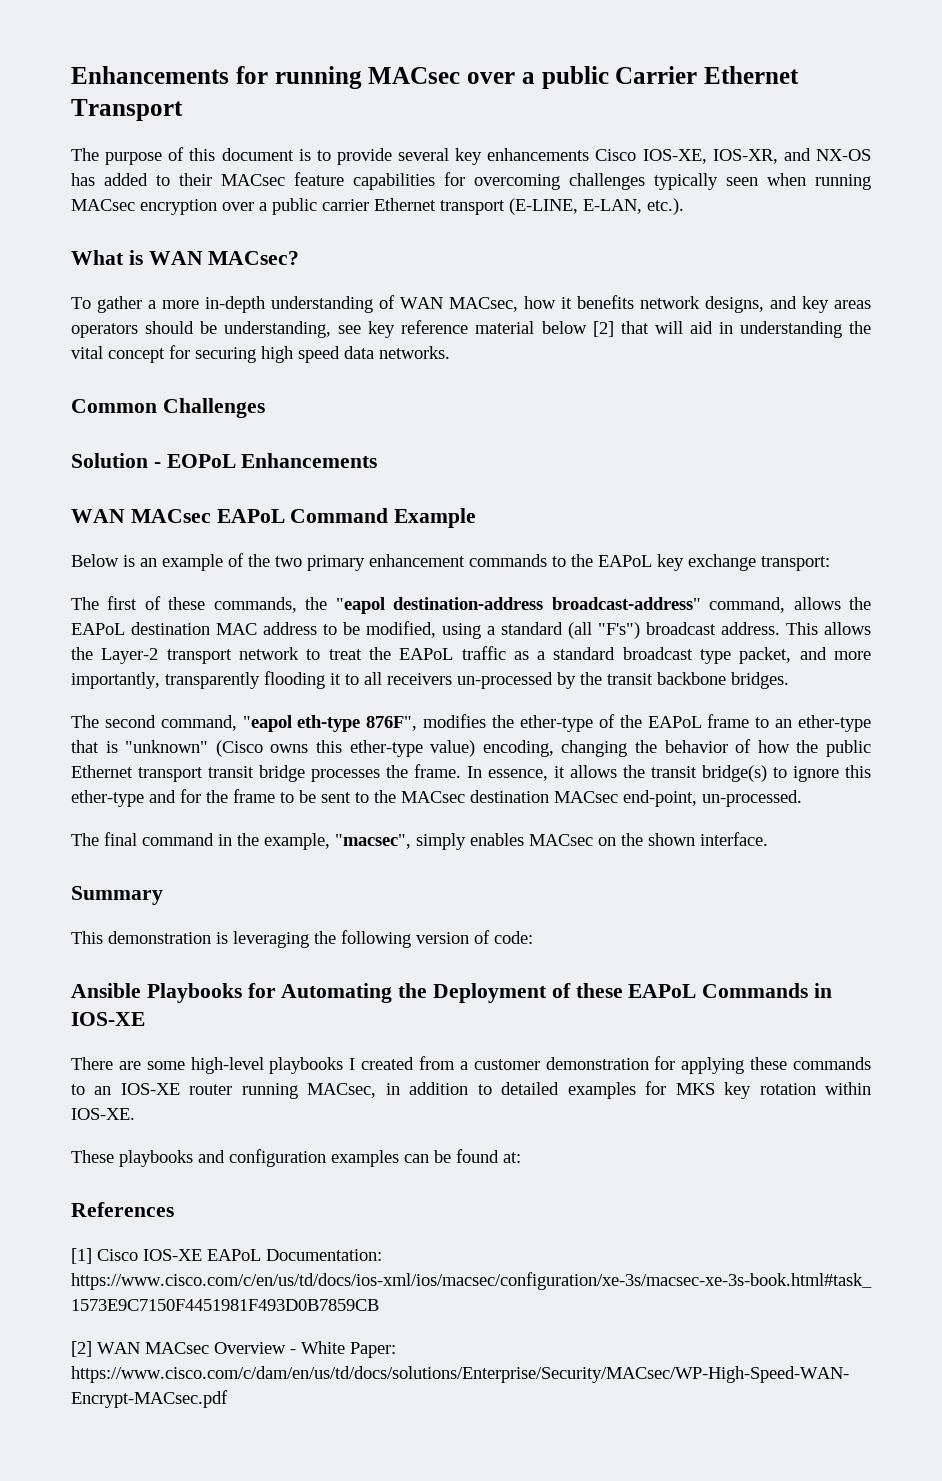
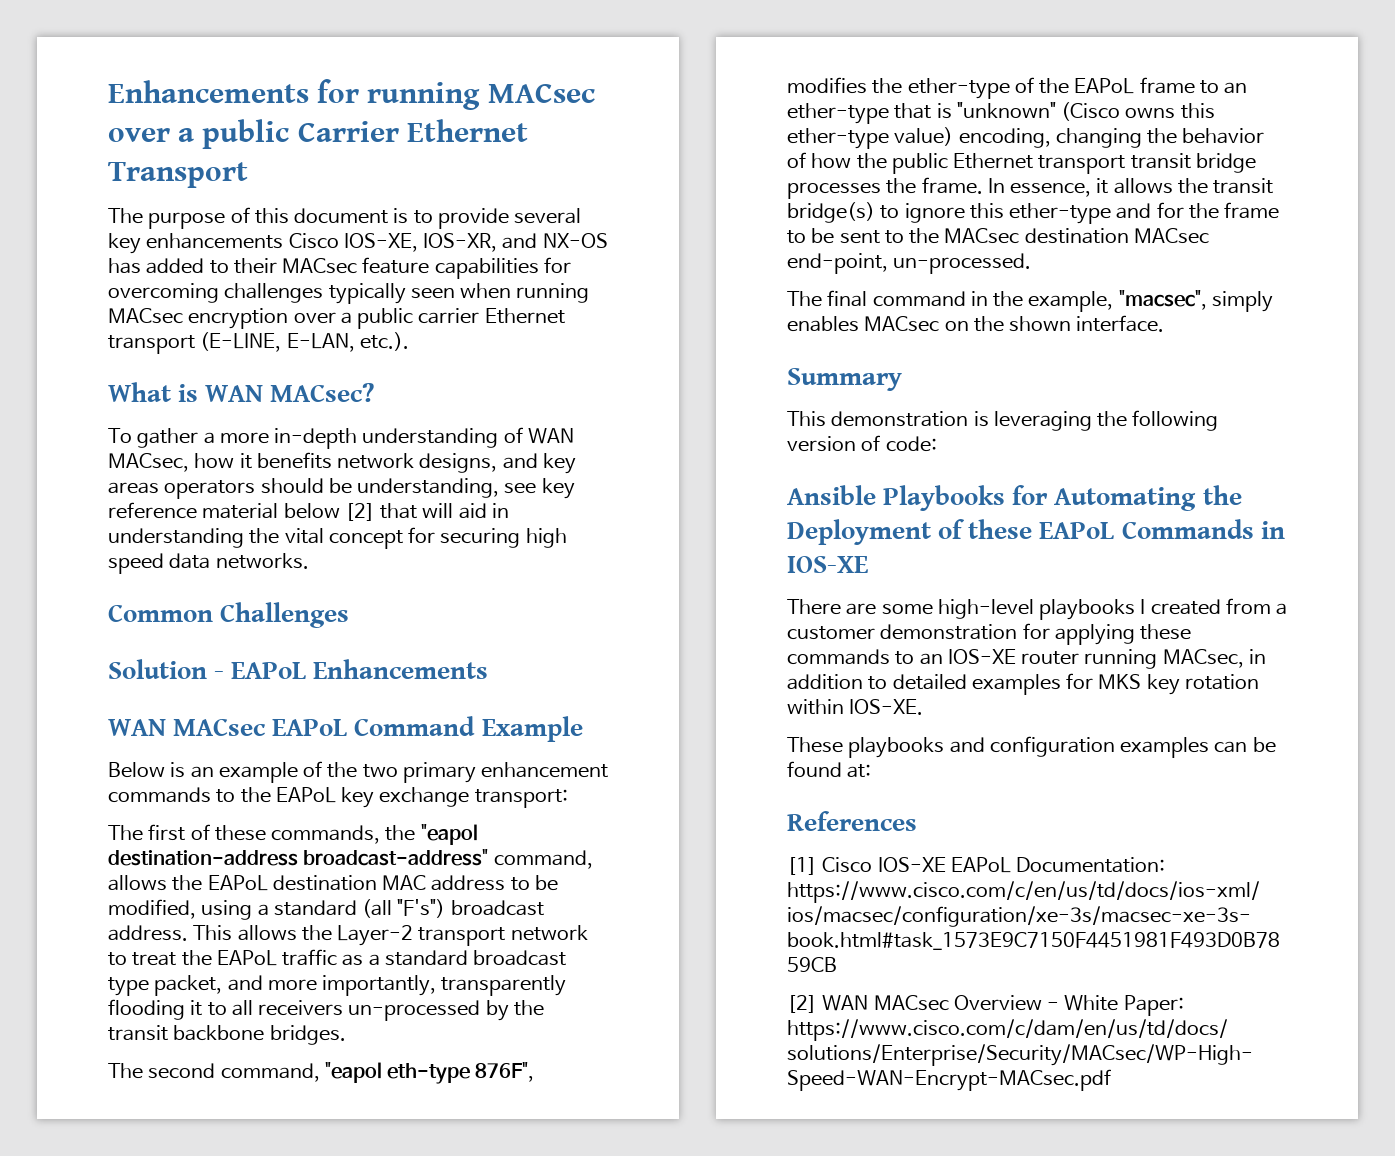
- Solution - EOPoL Enhancements
+ Solution - EAPoL Enhancements

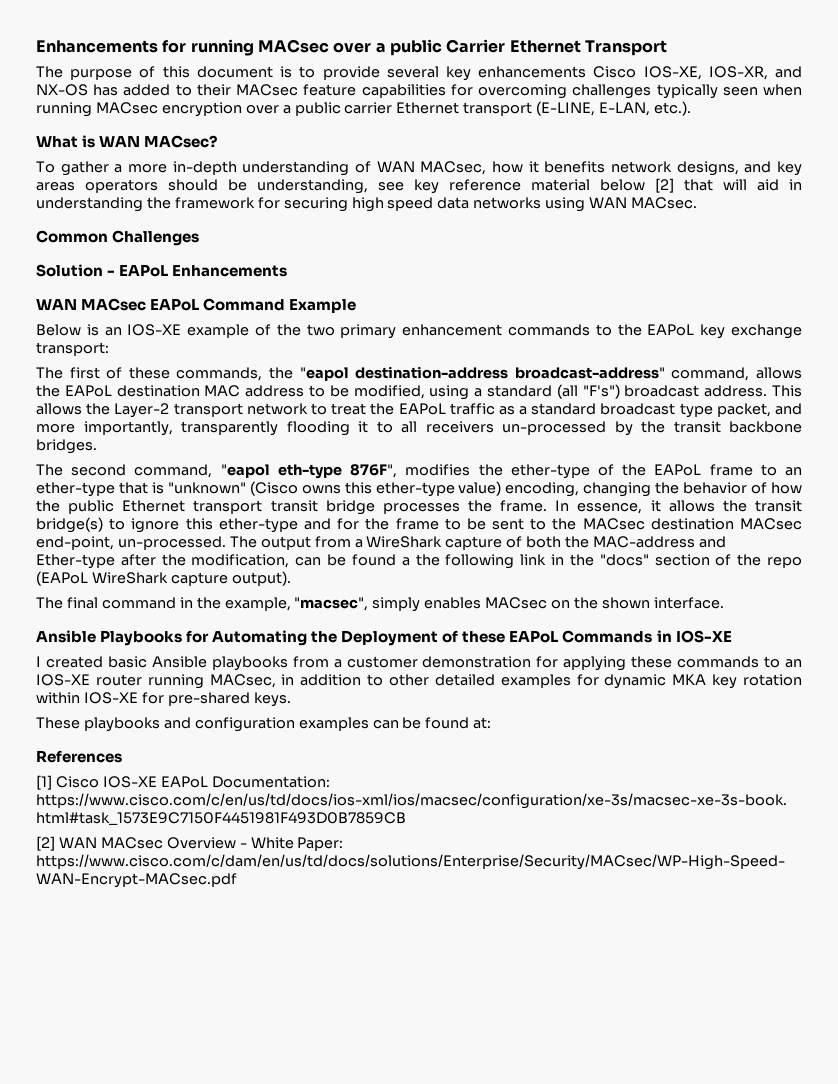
- To gather a more in-depth understanding of WAN MACsec, how it benefits network designs, and key areas operators should be understanding, see key reference material below [2] that will aid in understanding the vital concept for securing high speed data networks.
+ To gather a more in-depth understanding of WAN MACsec, how it benefits network designs, and key areas operators should be understanding, see key reference material below [2] that will aid in understanding the framework for securing high speed data networks using WAN MACsec.
- Below is an example of the two primary enhancement commands to the EAPoL key exchange transport:
+ Below is an IOS-XE example of the two primary enhancement commands to the EAPoL key exchange transport:
+ The output from a WireShark capture of both the MAC-address and Ether-type after the modification, can be found a the following link in the "docs" section of the repo (EAPoL WireShark capture output).
- Summary
- This demonstration is leveraging the following version of code:
- There are some high-level playbooks I created from a customer demonstration for applying these commands to an IOS-XE router running MACsec, in addition to detailed examples for MKS key rotation within IOS-XE.
+ I created basic Ansible playbooks from a customer demonstration for applying these commands to an IOS-XE router running MACsec, in addition to other detailed examples for dynamic MKA key rotation within IOS-XE for pre-shared keys.

